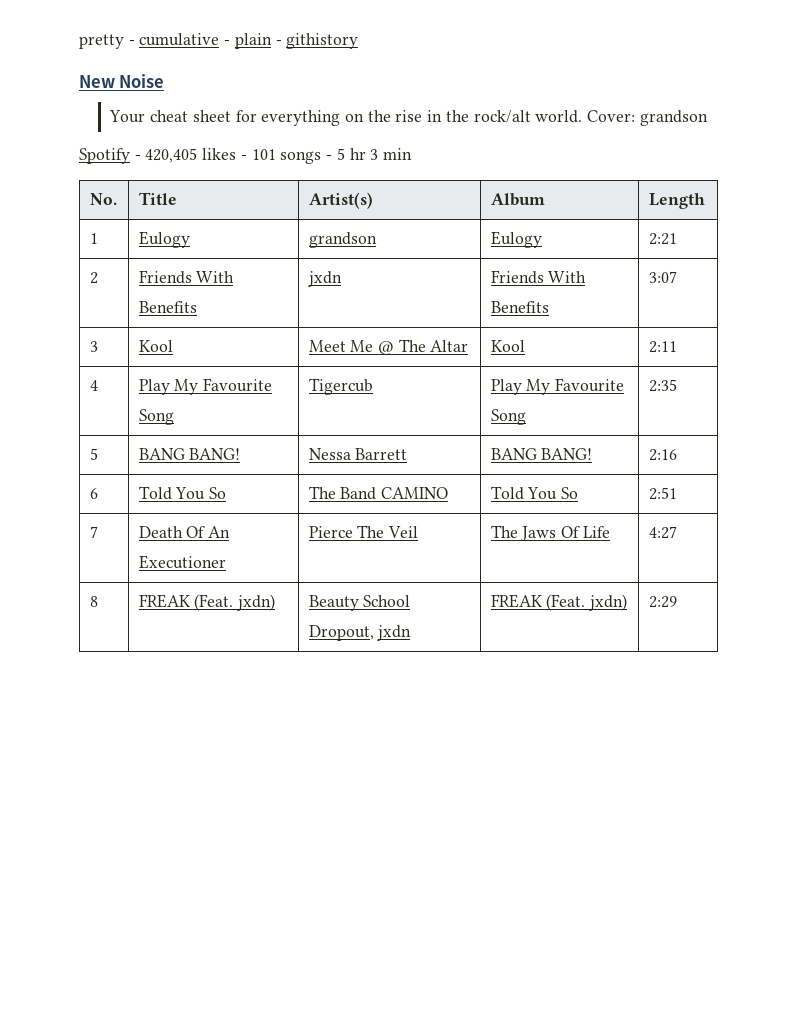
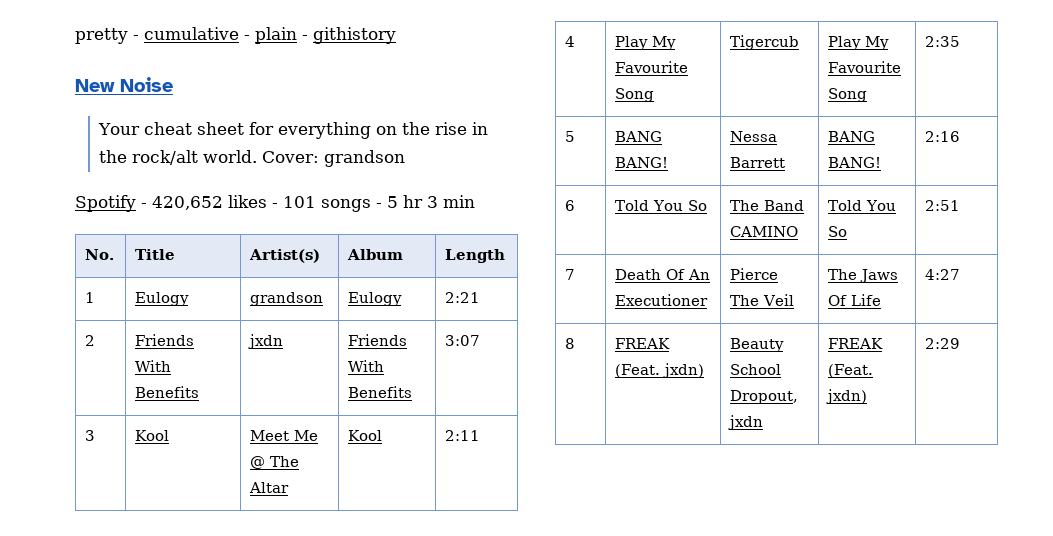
- Spotify - 420,405 likes - 101 songs - 5 hr 3 min
+ Spotify - 420,652 likes - 101 songs - 5 hr 3 min

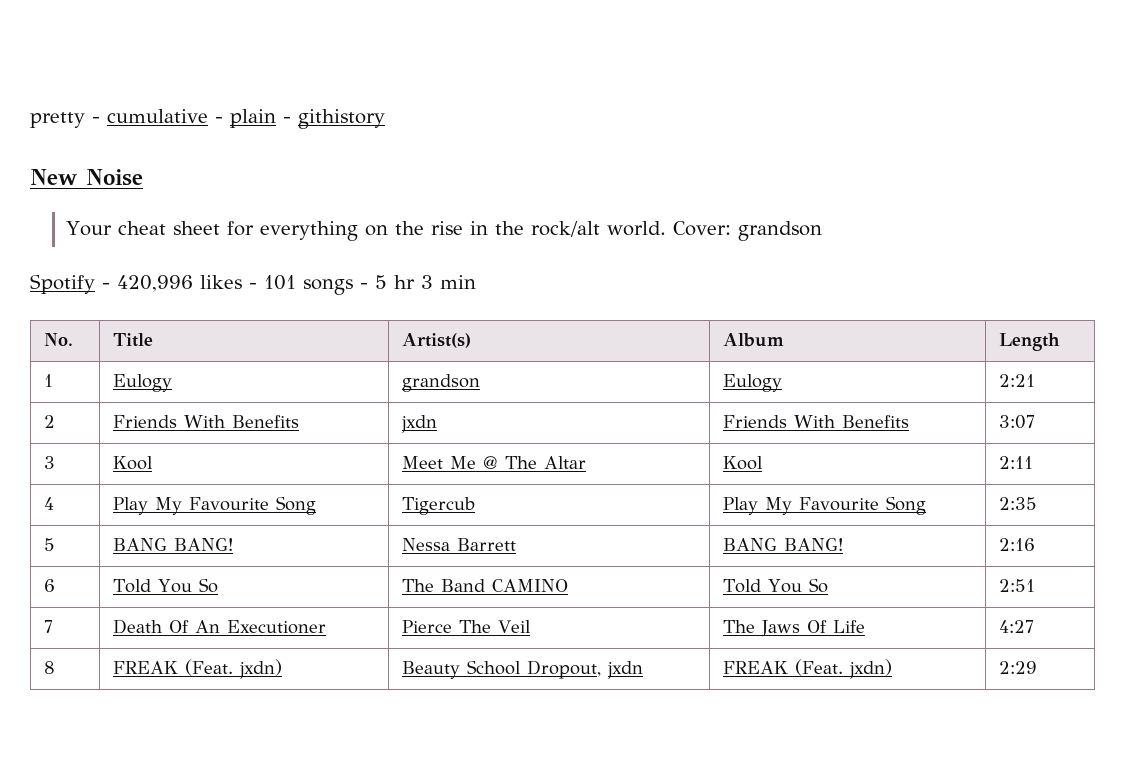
- Spotify - 420,652 likes - 101 songs - 5 hr 3 min
+ Spotify - 420,996 likes - 101 songs - 5 hr 3 min

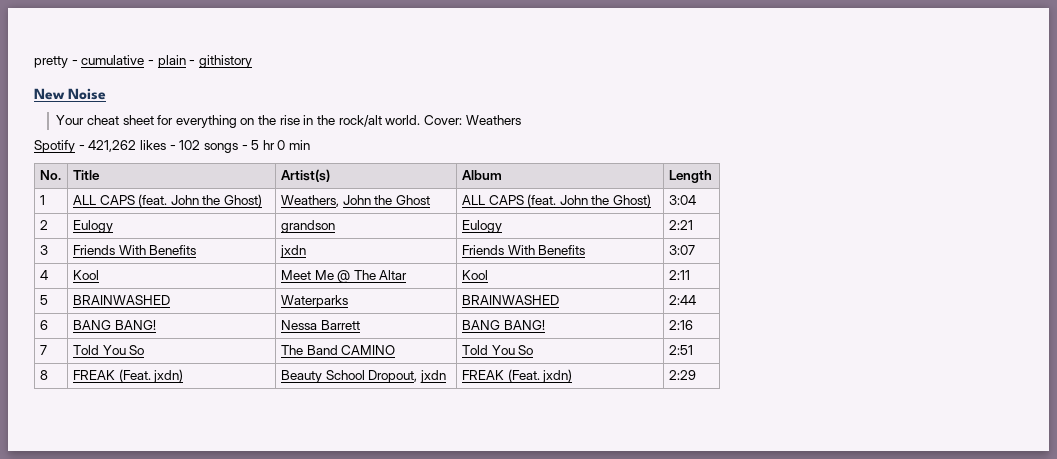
- Cover: grandson
+ Cover: Weathers
- Spotify - 420,996 likes - 101 songs - 5 hr 3 min
+ Spotify - 421,262 likes - 102 songs - 5 hr 0 min
- 1 | Eulogy | grandson | Eulogy | 2:21
+ 1 | ALL CAPS (feat. John the Ghost) | Weathers, John the Ghost | ALL CAPS (feat. John the Ghost) | 3:04
+ 2 | Eulogy | grandson | Eulogy | 2:21
- 2 | Friends With Benefits | jxdn | Friends With Benefits | 3:07
+ 3 | Friends With Benefits | jxdn | Friends With Benefits | 3:07
- 3 | Kool | Meet Me @ The Altar | Kool | 2:11
+ 4 | Kool | Meet Me @ The Altar | Kool | 2:11
- 4 | Play My Favourite Song | Tigercub | Play My Favourite Song | 2:35
- 5 | BANG BANG! | Nessa Barrett | BANG BANG! | 2:16
+ 5 | BRAINWASHED | Waterparks | BRAINWASHED | 2:44
+ 6 | BANG BANG! | Nessa Barrett | BANG BANG! | 2:16
- 6 | Told You So | The Band CAMINO | Told You So | 2:51
+ 7 | Told You So | The Band CAMINO | Told You So | 2:51
- 7 | Death Of An Executioner | Pierce The Veil | The Jaws Of Life | 4:27

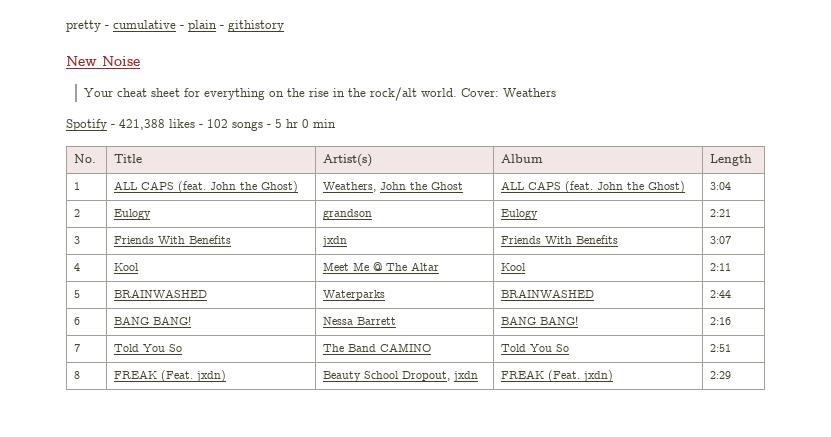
- Spotify - 421,262 likes - 102 songs - 5 hr 0 min
+ Spotify - 421,388 likes - 102 songs - 5 hr 0 min

